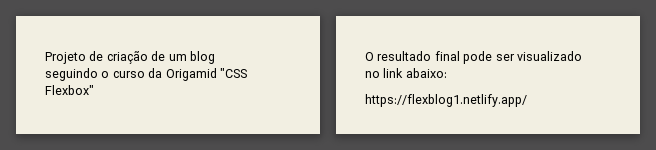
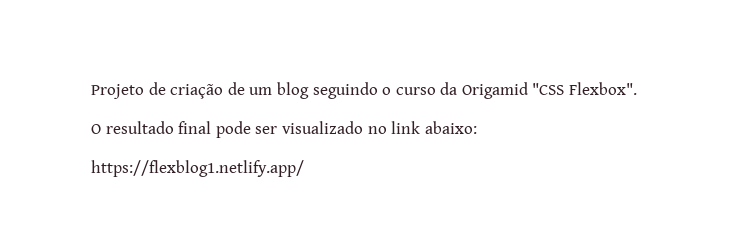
- Projeto de criação de um blog seguindo o curso da Origamid "CSS Flexbox"
+ Projeto de criação de um blog seguindo o curso da Origamid "CSS Flexbox".

